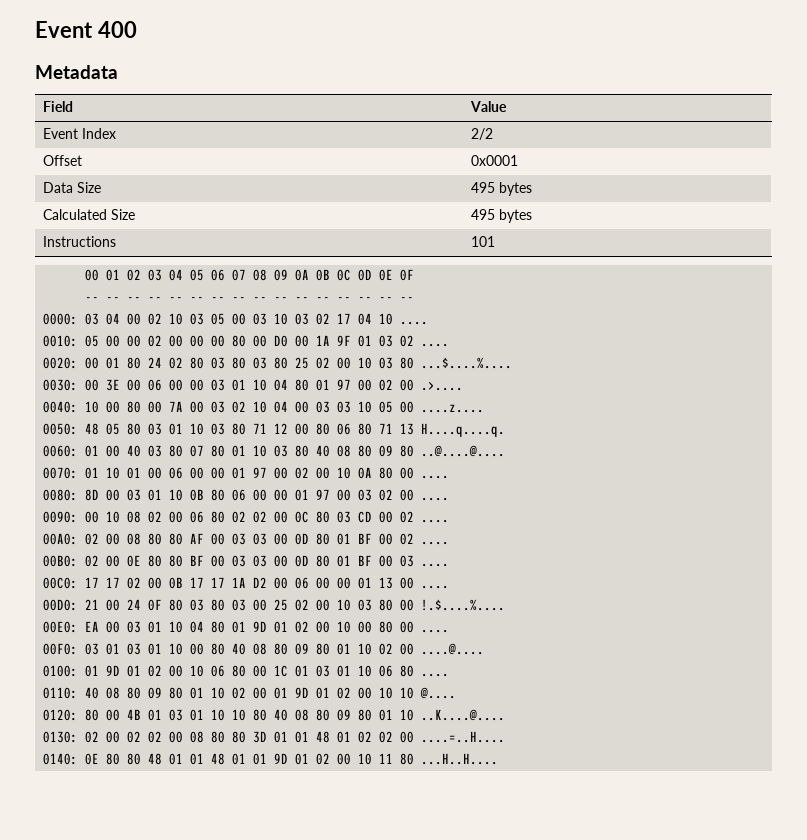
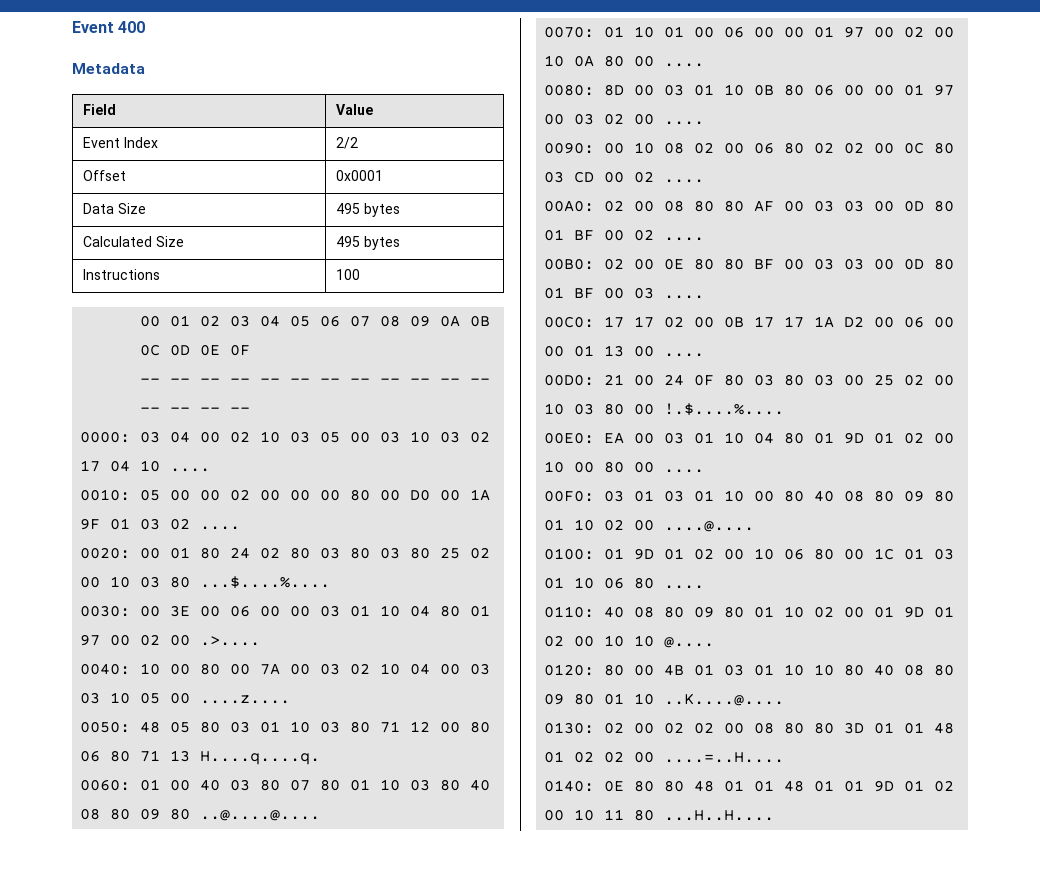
- Instructions | 101
+ Instructions | 100

